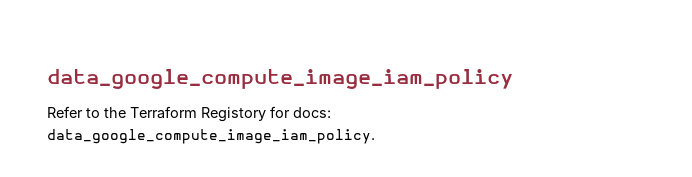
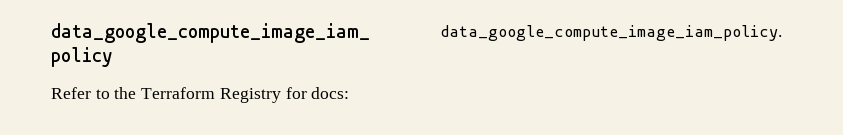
- Refer to the Terraform Registory for docs: data_google_compute_image_iam_policy.
+ Refer to the Terraform Registry for docs: data_google_compute_image_iam_policy.

